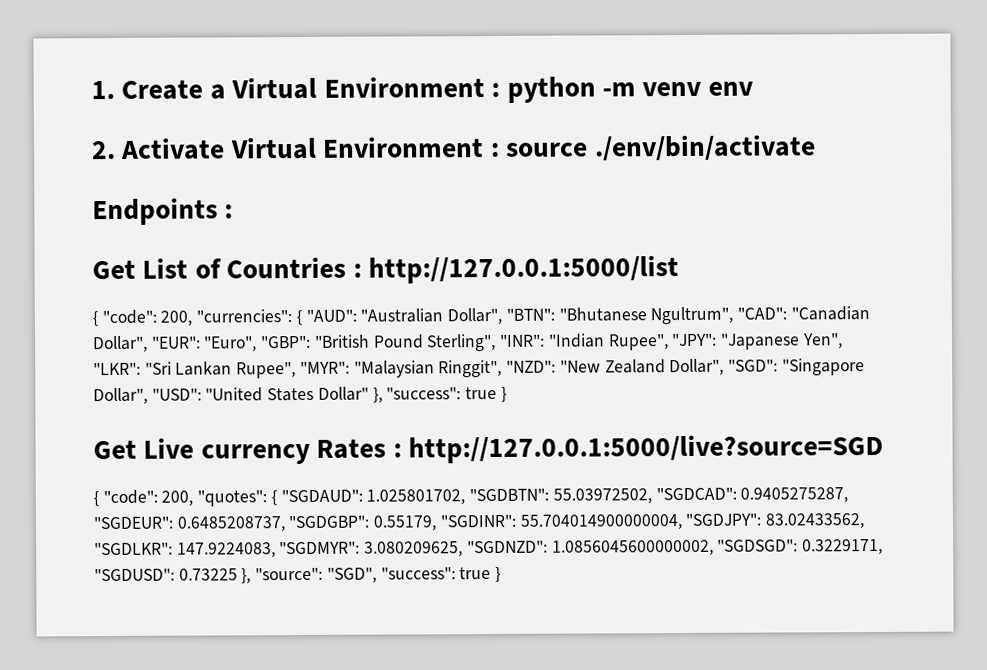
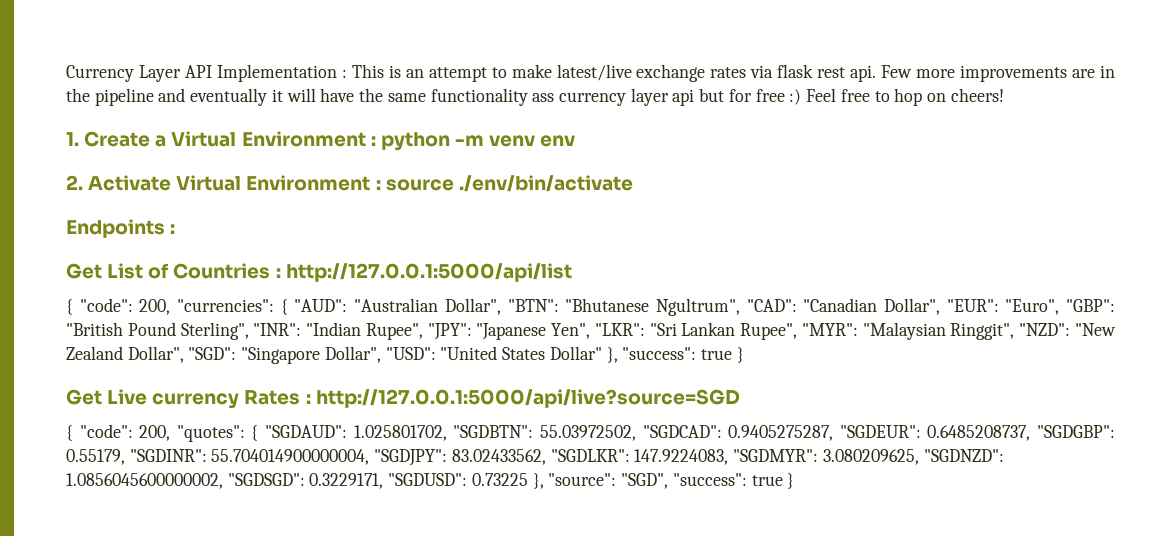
+ Currency Layer API Implementation : This is an attempt to make latest/live exchange rates via flask rest api. Few more improvements are in the pipeline and eventually it will have the same functionality ass currency layer api but for free :) Feel free to hop on cheers!
- Get List of Countries : http://127.0.0.1:5000/list
+ Get List of Countries : http://127.0.0.1:5000/api/list
- Get Live currency Rates : http://127.0.0.1:5000/live?source=SGD
+ Get Live currency Rates : http://127.0.0.1:5000/api/live?source=SGD

